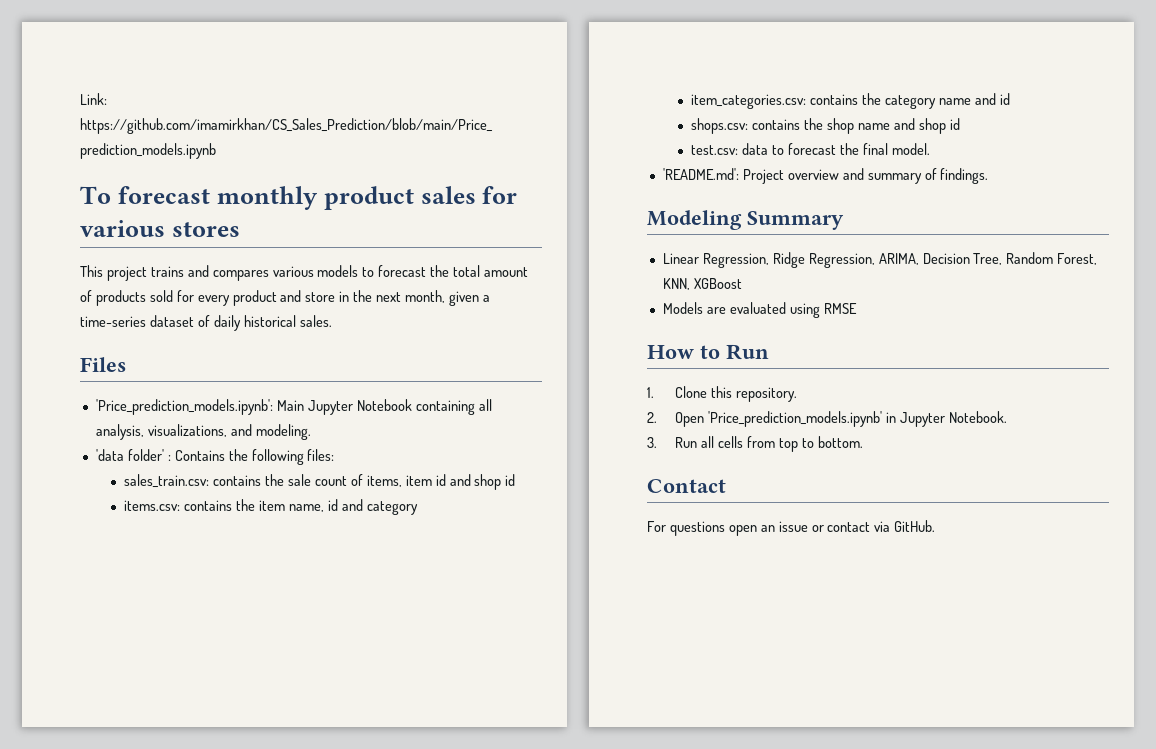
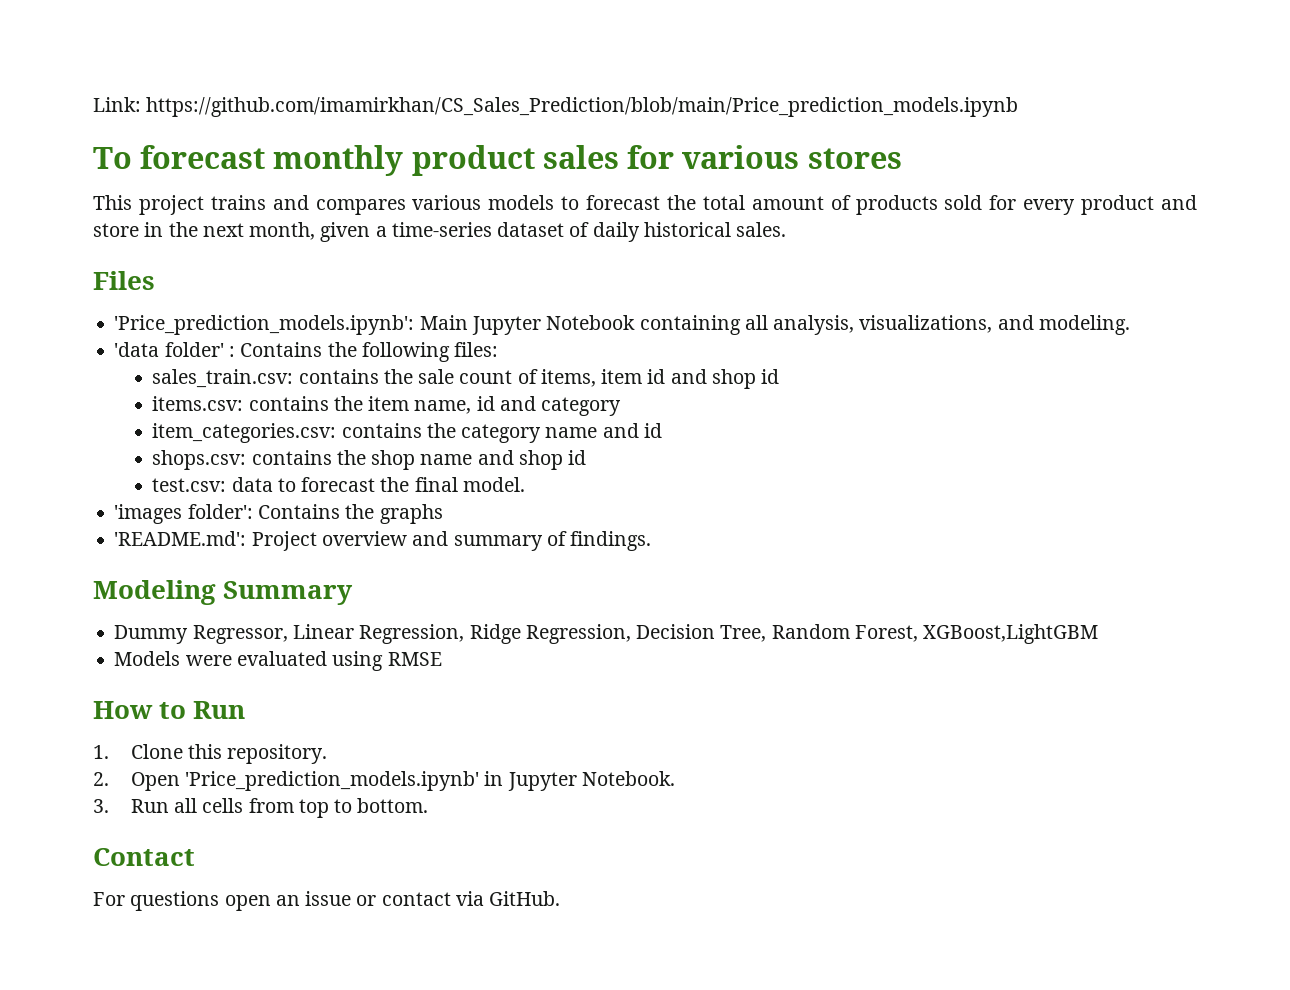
+ 'images folder': Contains the graphs
- Linear Regression, Ridge Regression, ARIMA, Decision Tree, Random Forest, KNN, XGBoost
+ Dummy Regressor, Linear Regression, Ridge Regression, Decision Tree, Random Forest, XGBoost,LightGBM
- Models are evaluated using RMSE
+ Models were evaluated using RMSE

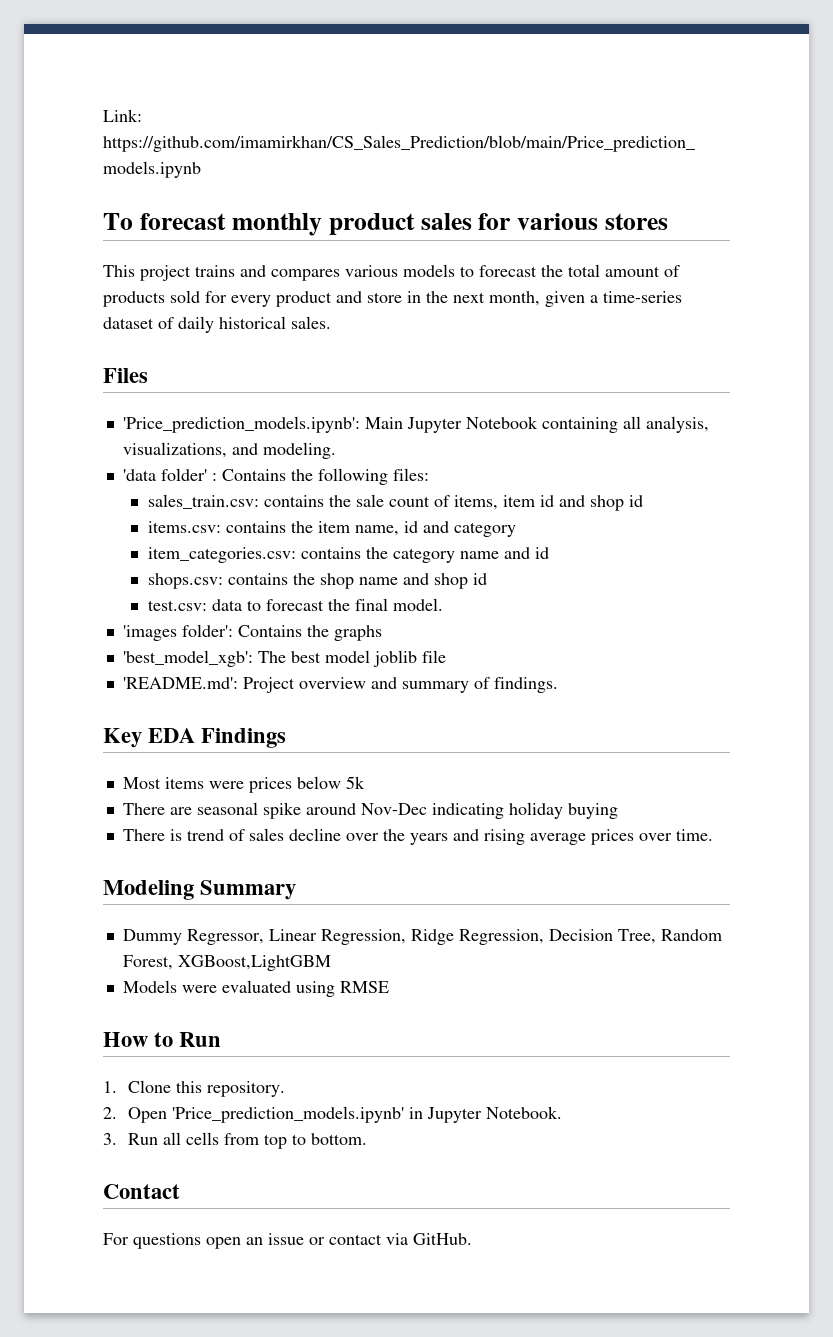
+ 'best_model_xgb': The best model joblib file
+ Key EDA Findings
+ Most items were prices below 5k
+ There are seasonal spike around Nov-Dec indicating holiday buying
+ There is trend of sales decline over the years and rising average prices over time.

